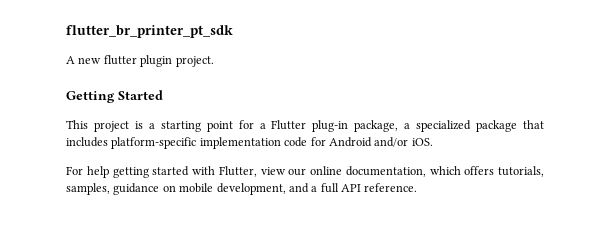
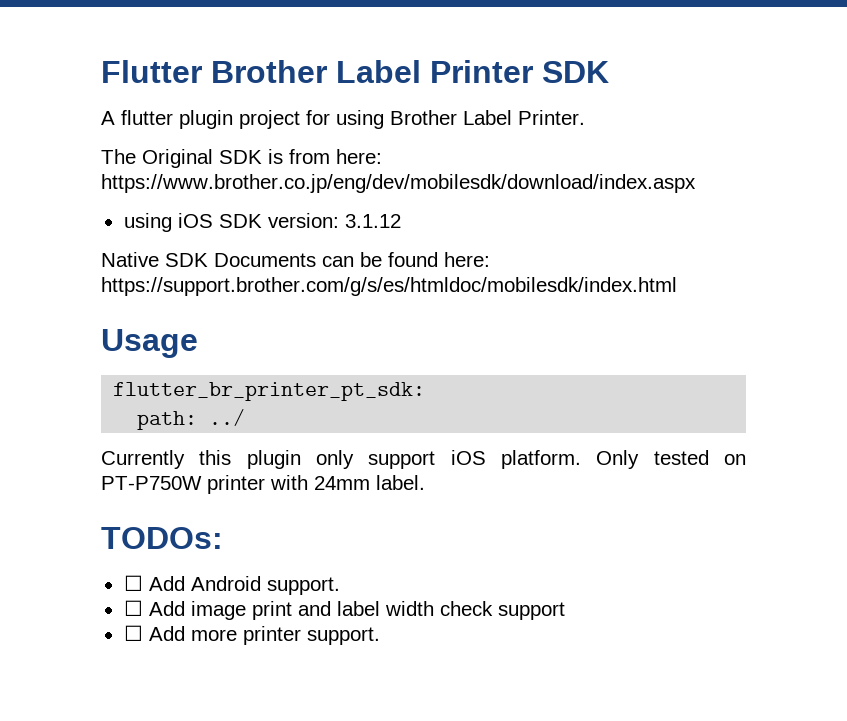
- flutter_br_printer_pt_sdk
+ Flutter Brother Label Printer SDK
- A new flutter plugin project.
- Getting Started
- This project is a starting point for a Flutter plug-in package, a specialized package that includes platform-specific implementation code for Android and/or iOS.
- For help getting started with Flutter, view our online documentation, which offers tutorials, samples, guidance on mobile development, and a full API reference.
+ A flutter plugin project for using Brother Label Printer.
+ The Original SDK is from here: https://www.brother.co.jp/eng/dev/mobilesdk/download/index.aspx
+ using iOS SDK version: 3.1.12
+ Native SDK Documents can be found here: https://support.brother.com/g/s/es/htmldoc/mobilesdk/index.html
+ Usage
+ flutter_br_printer_pt_sdk:
+ path: ../
+ Currently this plugin only support iOS platform. Only tested on PT-P750W printer with 24mm label.
+ TODOs:
+ ☐ Add Android support.
+ ☐ Add image print and label width check support
+ ☐ Add more printer support.

